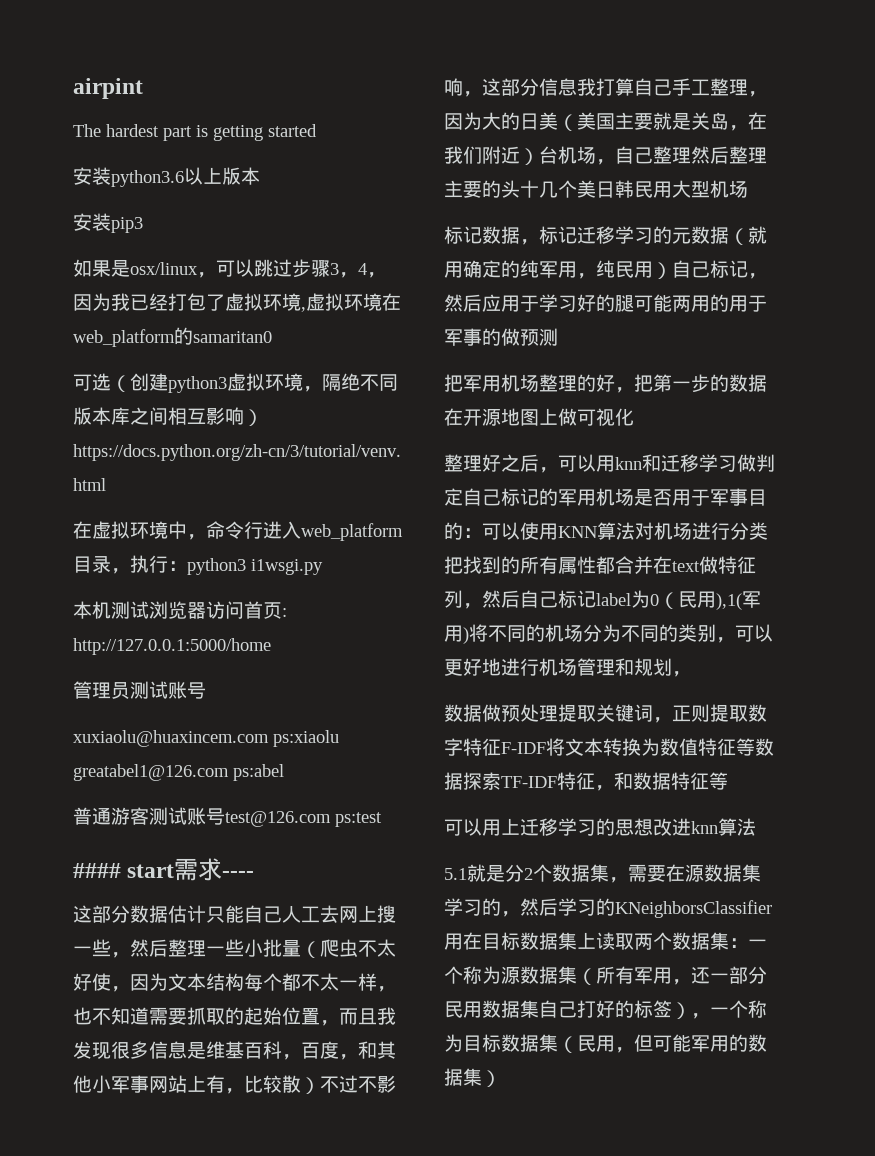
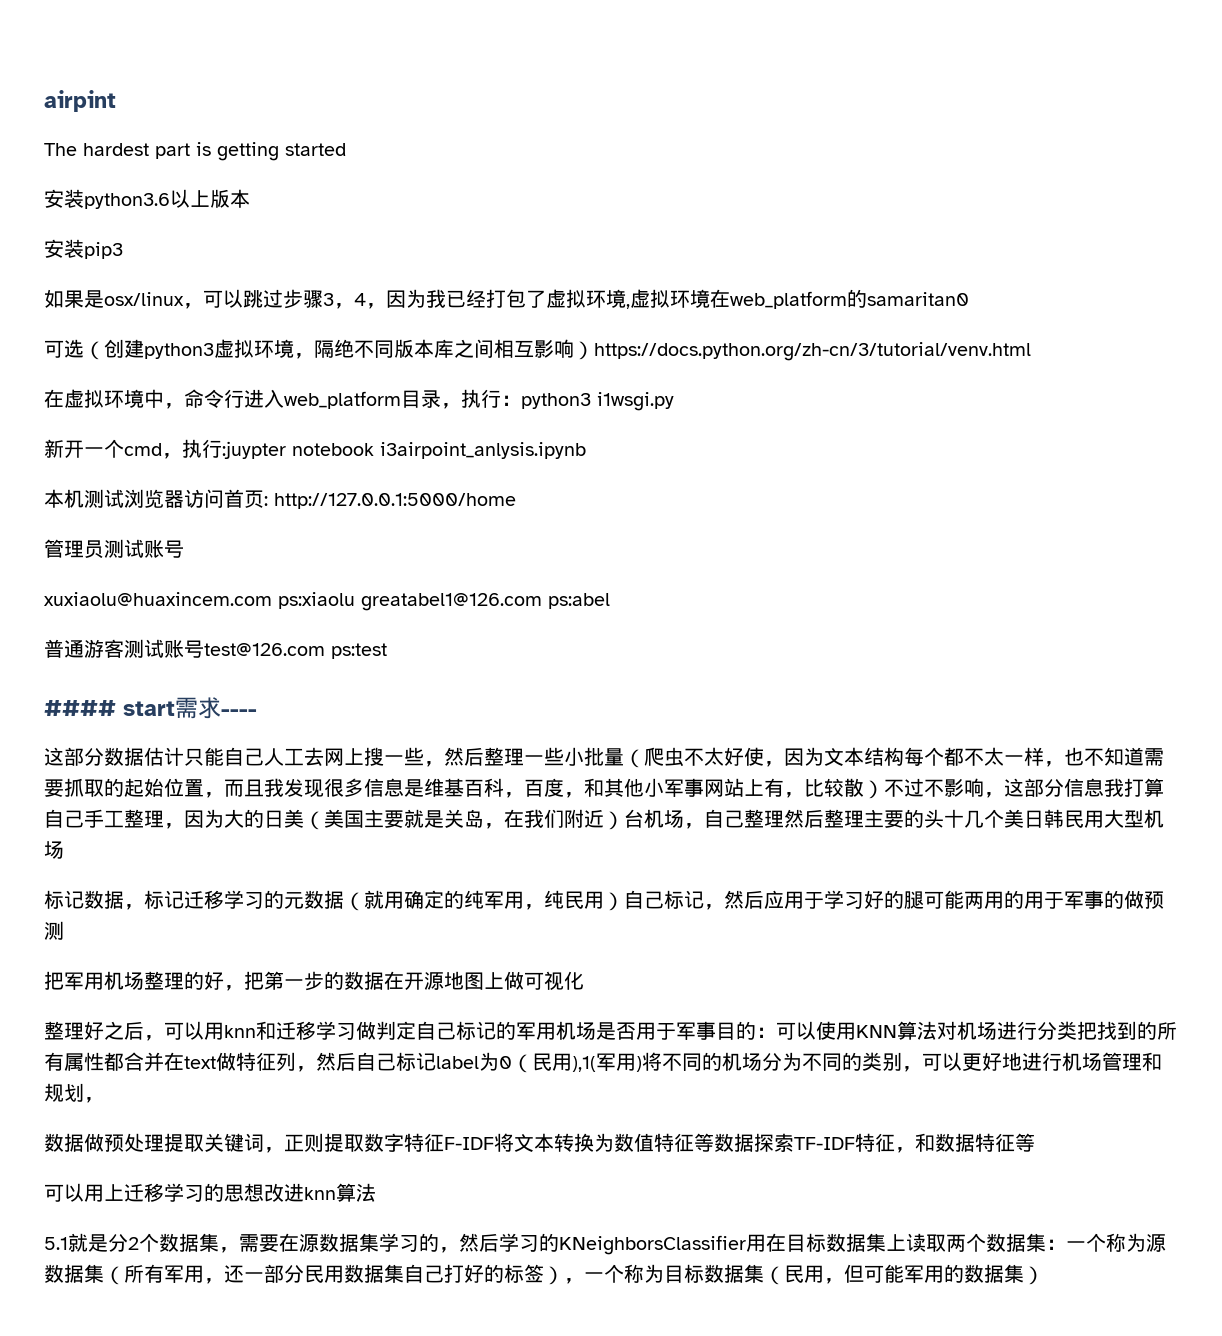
+ 新开一个cmd，执行:juypter notebook i3airpoint_anlysis.ipynb

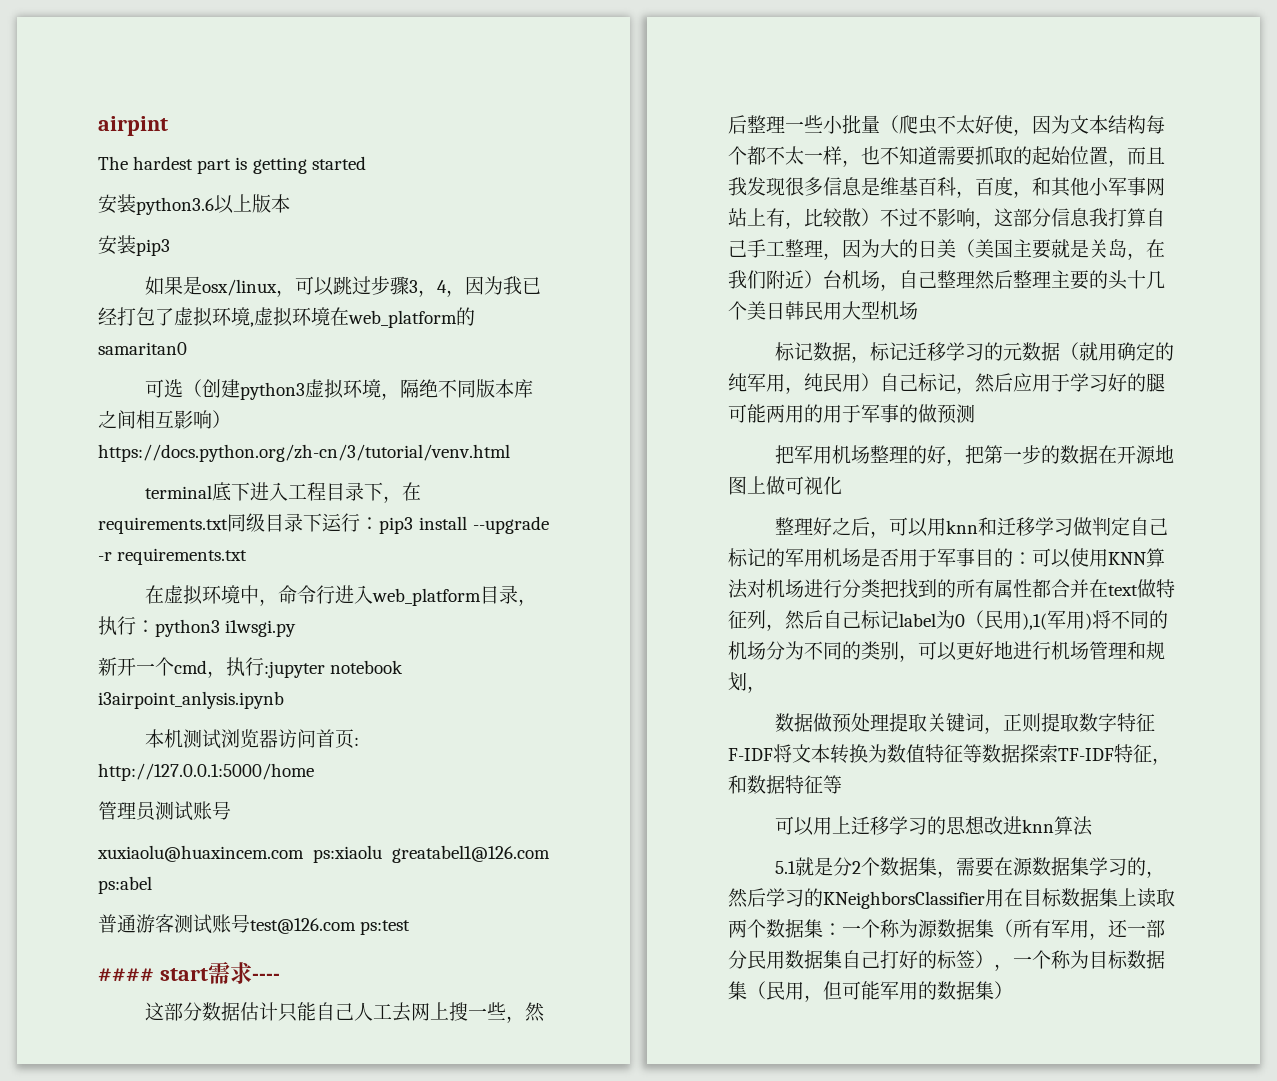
+ terminal底下进入工程目录下，在requirements.txt同级目录下运行：pip3 install --upgrade -r requirements.txt
- 新开一个cmd，执行:juypter notebook i3airpoint_anlysis.ipynb
+ 新开一个cmd，执行:jupyter notebook i3airpoint_anlysis.ipynb

